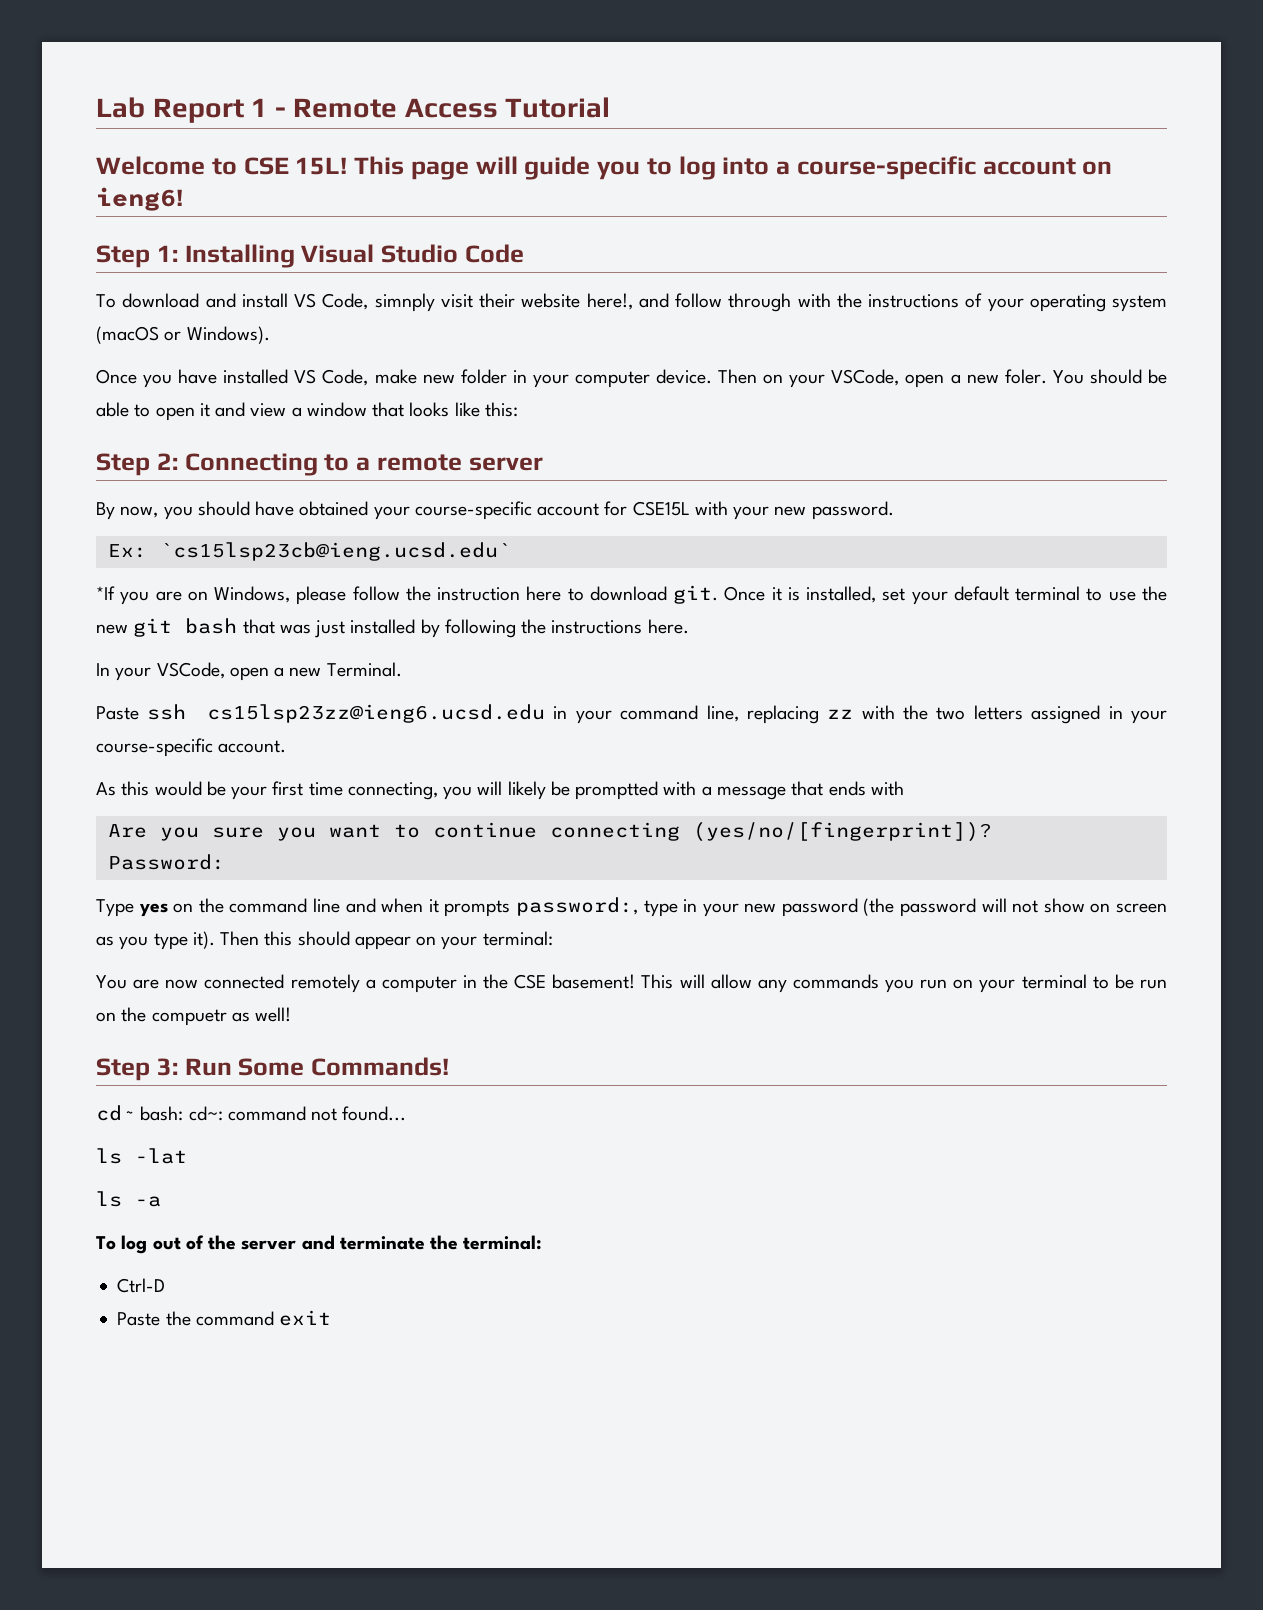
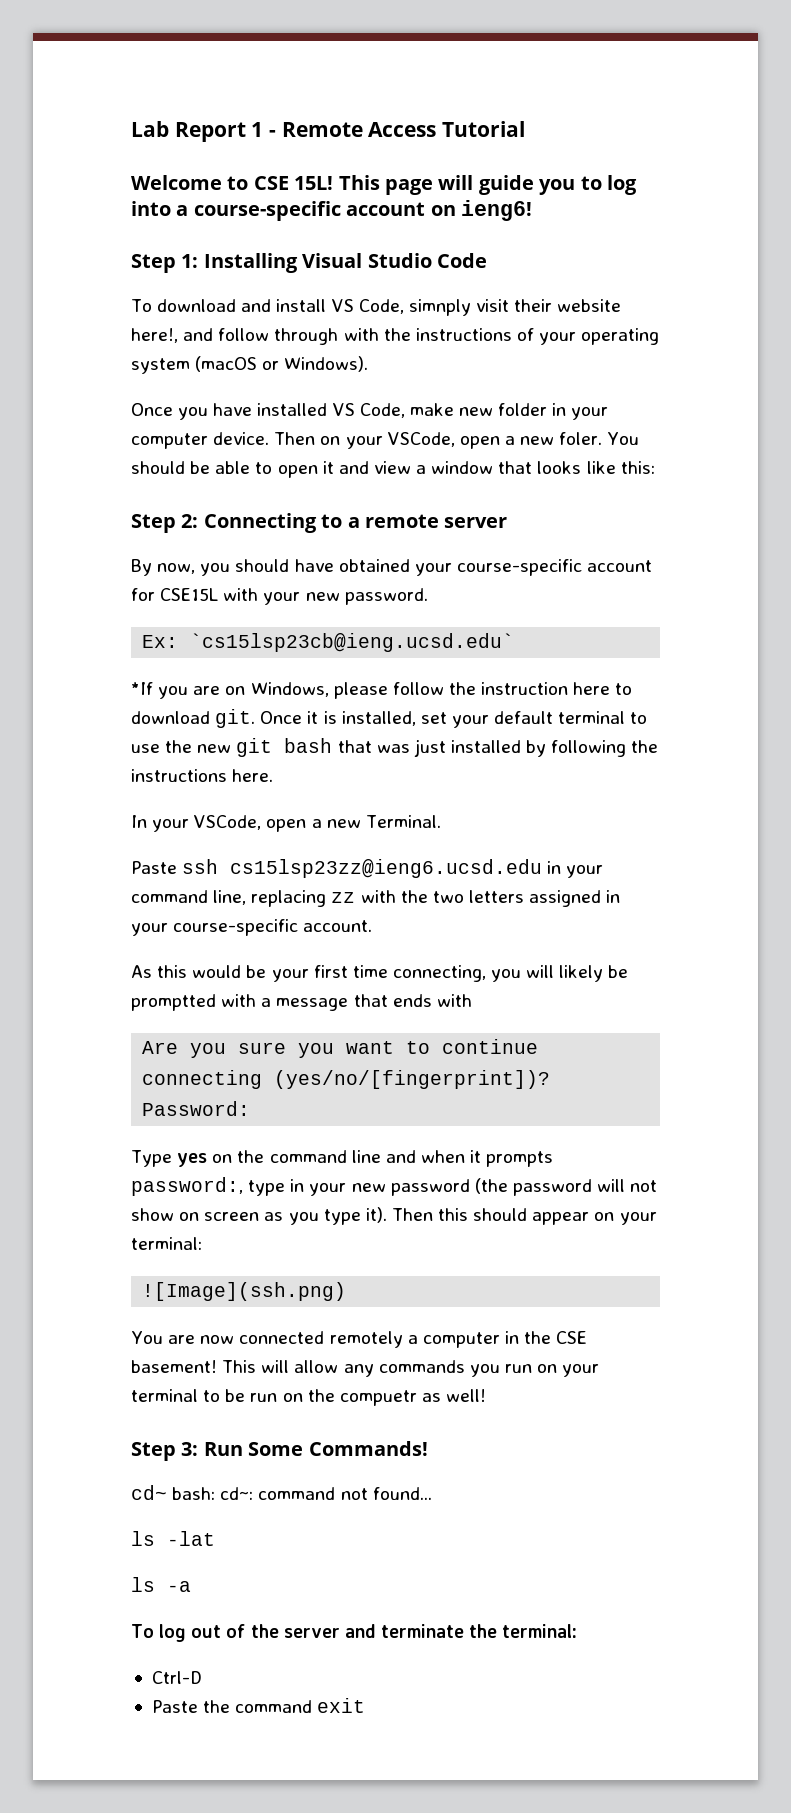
+ ![Image](ssh.png)

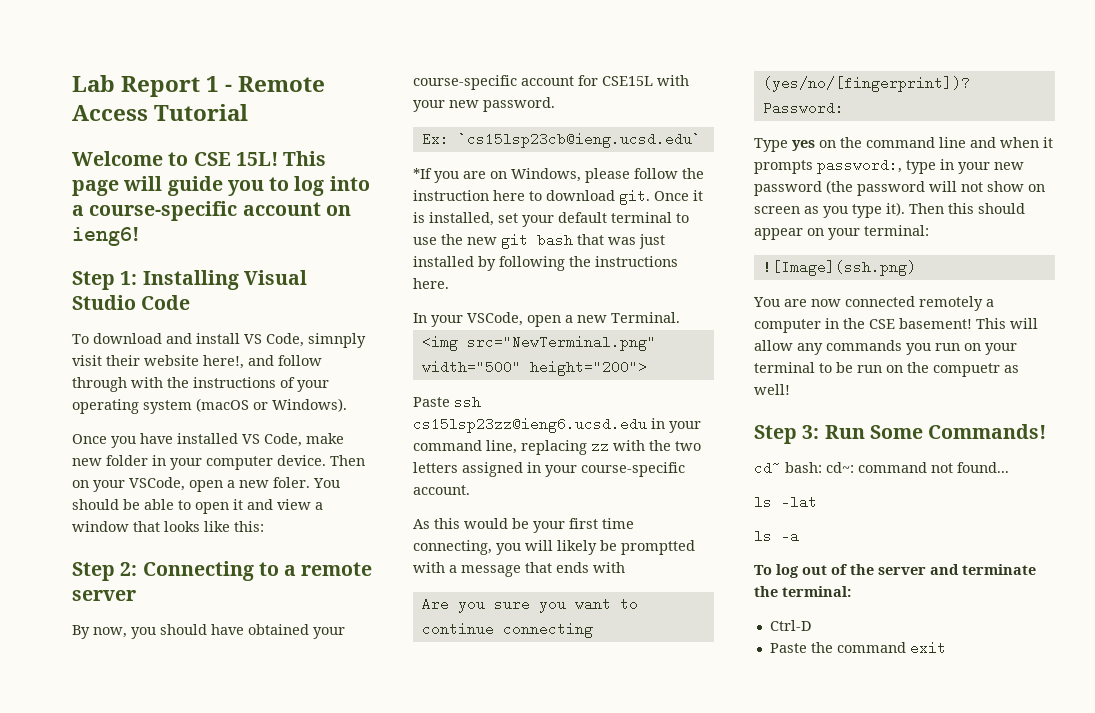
+ <img src="NewTerminal.png" width="500" height="200">

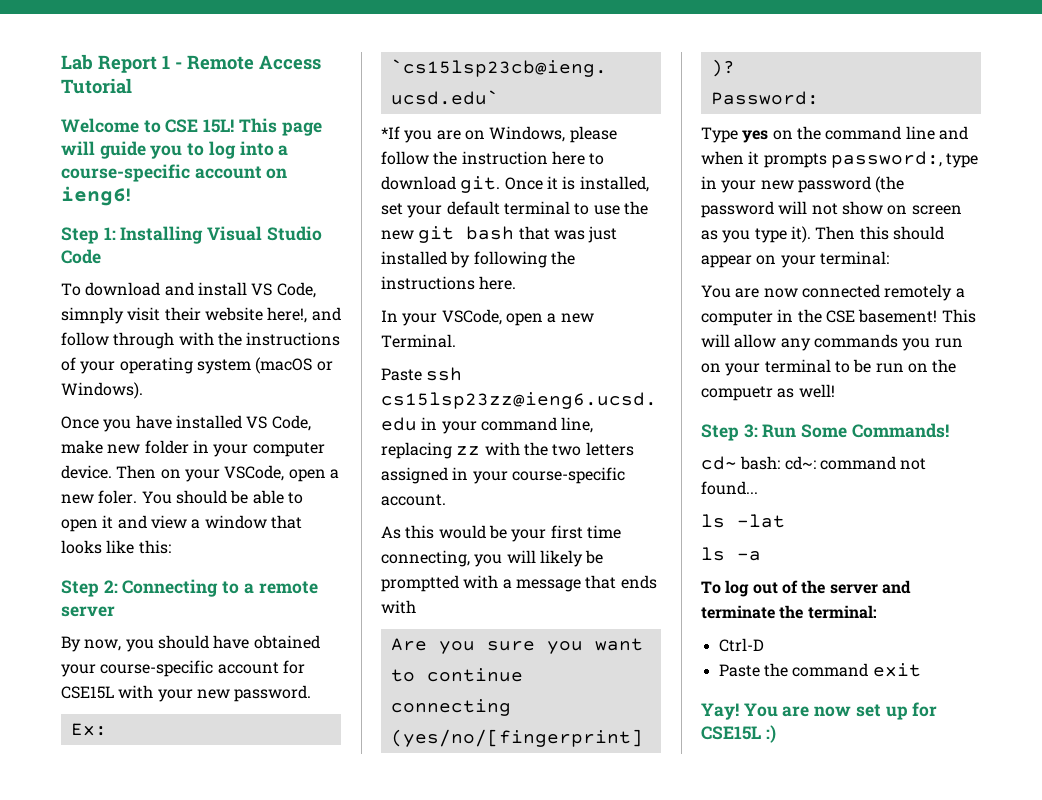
- <img src="NewTerminal.png" width="500" height="200">
- ![Image](ssh.png)
+ Yay! You are now set up for CSE15L :)

